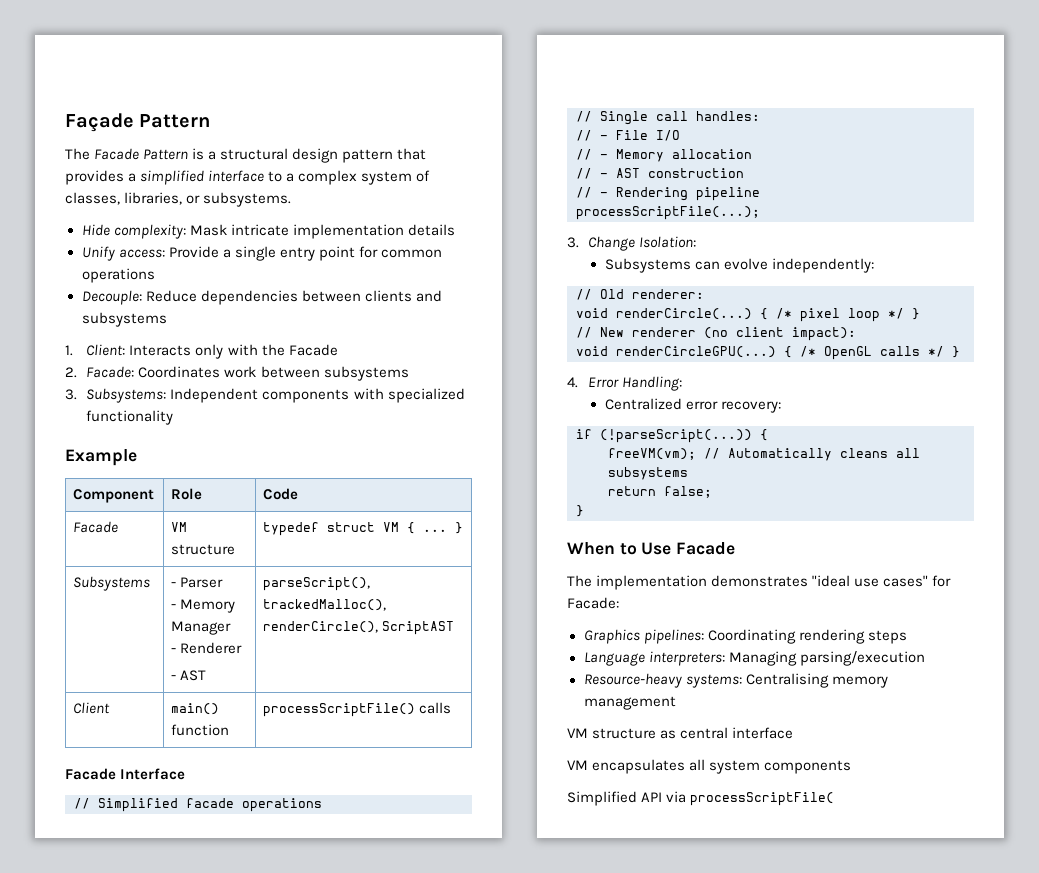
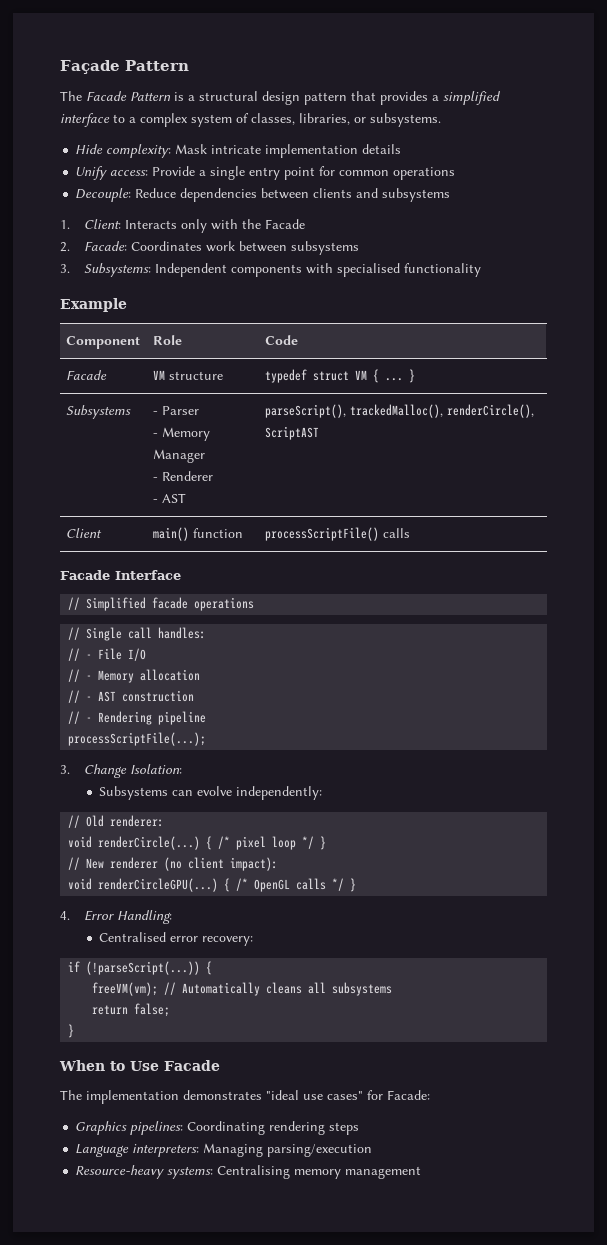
- 3. Subsystems: Independent components with specialized functionality
+ 3. Subsystems: Independent components with specialised functionality
- Centralized error recovery:
+ Centralised error recovery:
- VM structure as central interface
- VM encapsulates all system components
- Simplified API via processScriptFile(

